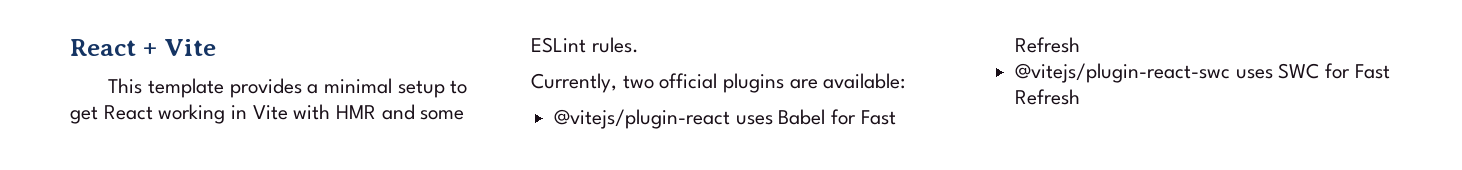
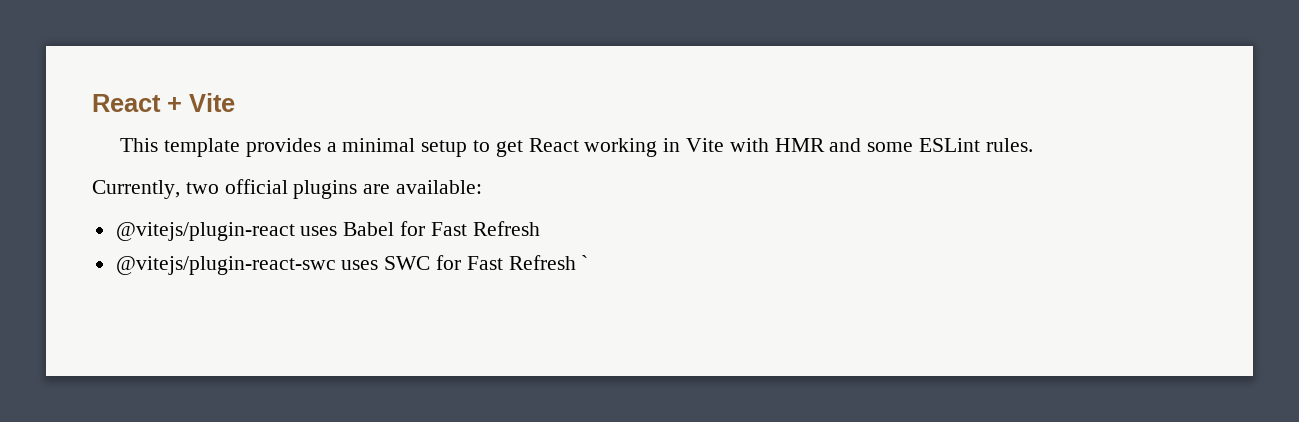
- @vitejs/plugin-react-swc uses SWC for Fast Refresh
+ @vitejs/plugin-react-swc uses SWC for Fast Refresh `

